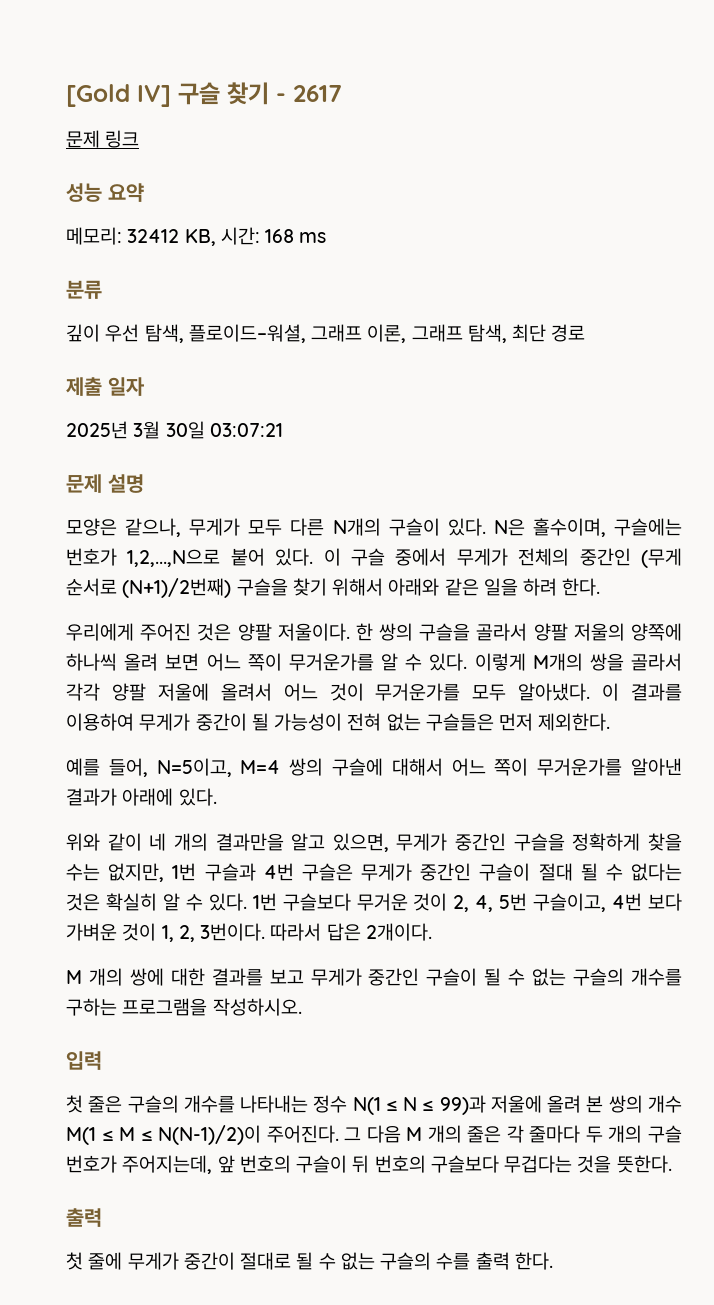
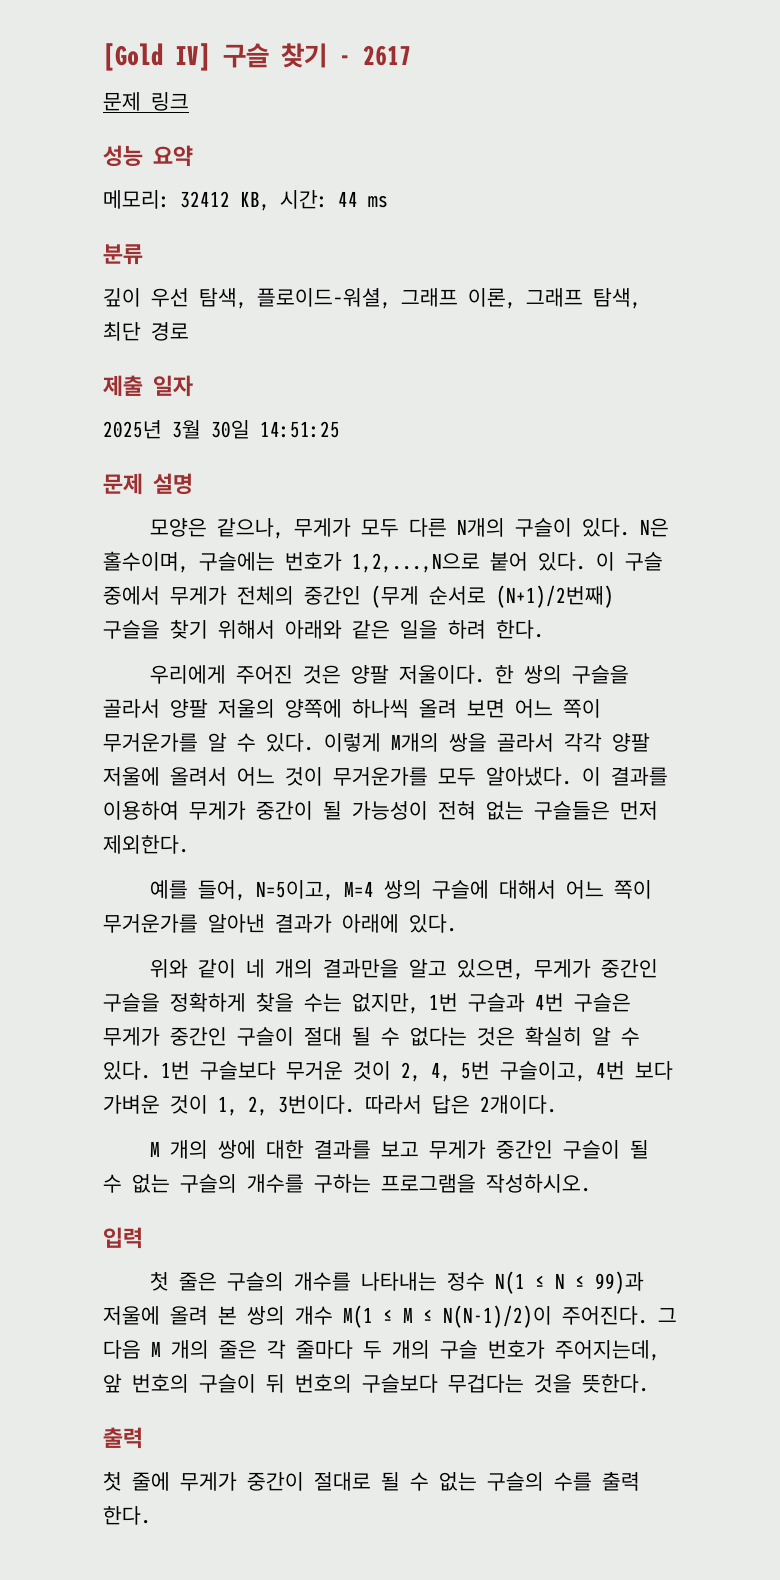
- 메모리: 32412 KB, 시간: 168 ms
+ 메모리: 32412 KB, 시간: 44 ms
- 2025년 3월 30일 03:07:21
+ 2025년 3월 30일 14:51:25

